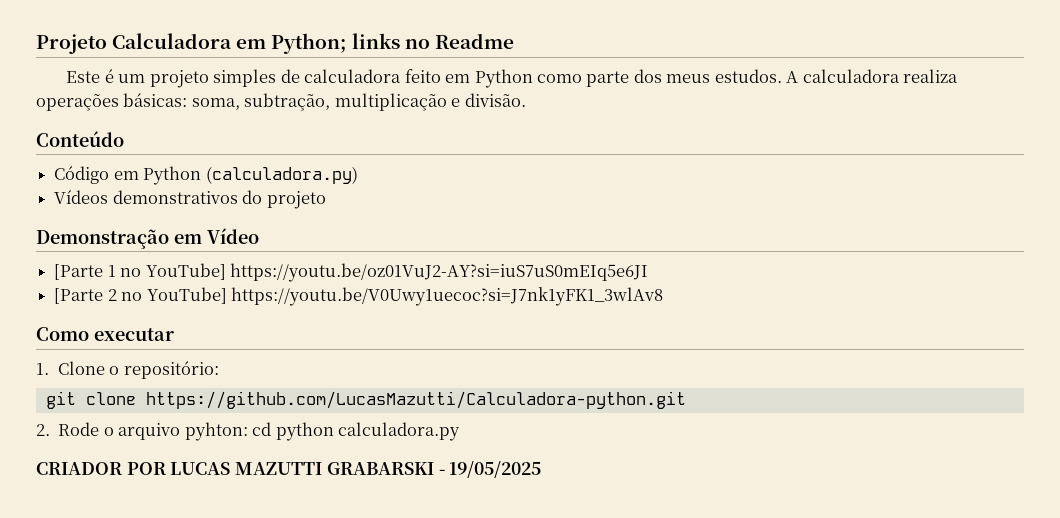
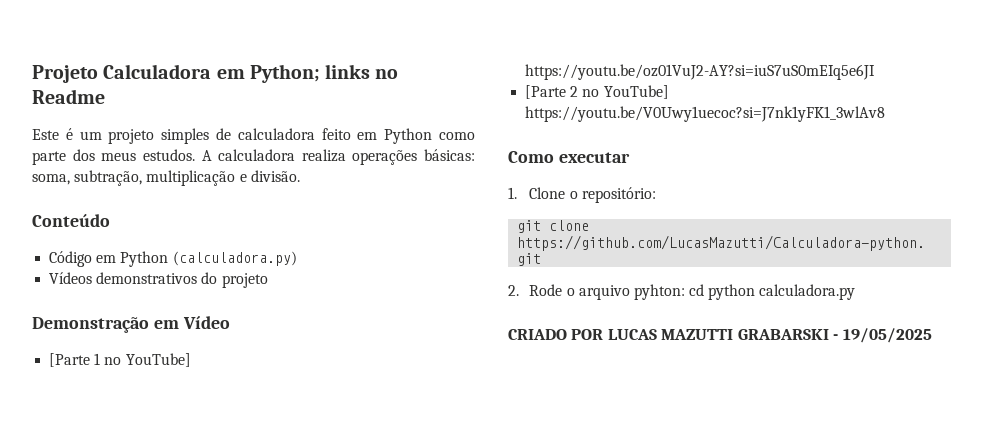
- CRIADOR POR LUCAS MAZUTTI GRABARSKI - 19/05/2025
+ CRIADO POR LUCAS MAZUTTI GRABARSKI - 19/05/2025

